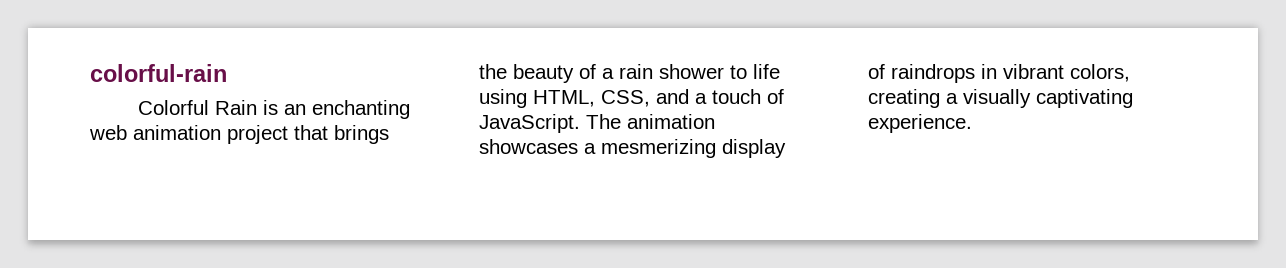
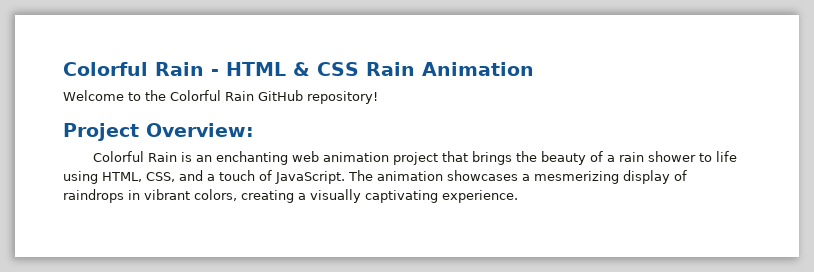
- colorful-rain
+ Colorful Rain - HTML & CSS Rain Animation
+ Welcome to the Colorful Rain GitHub repository!
+ Project Overview:

